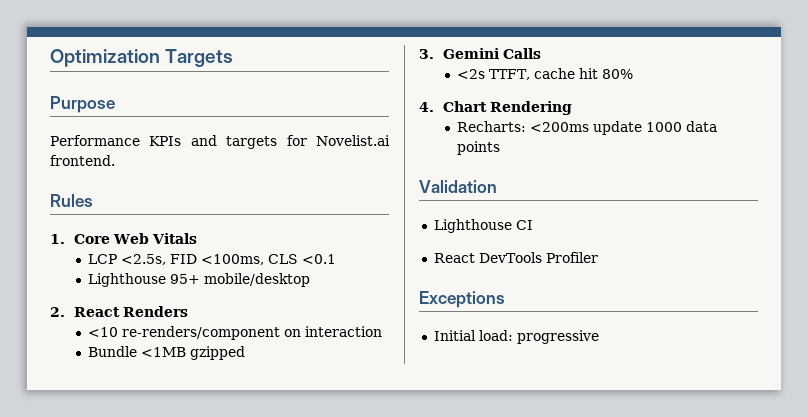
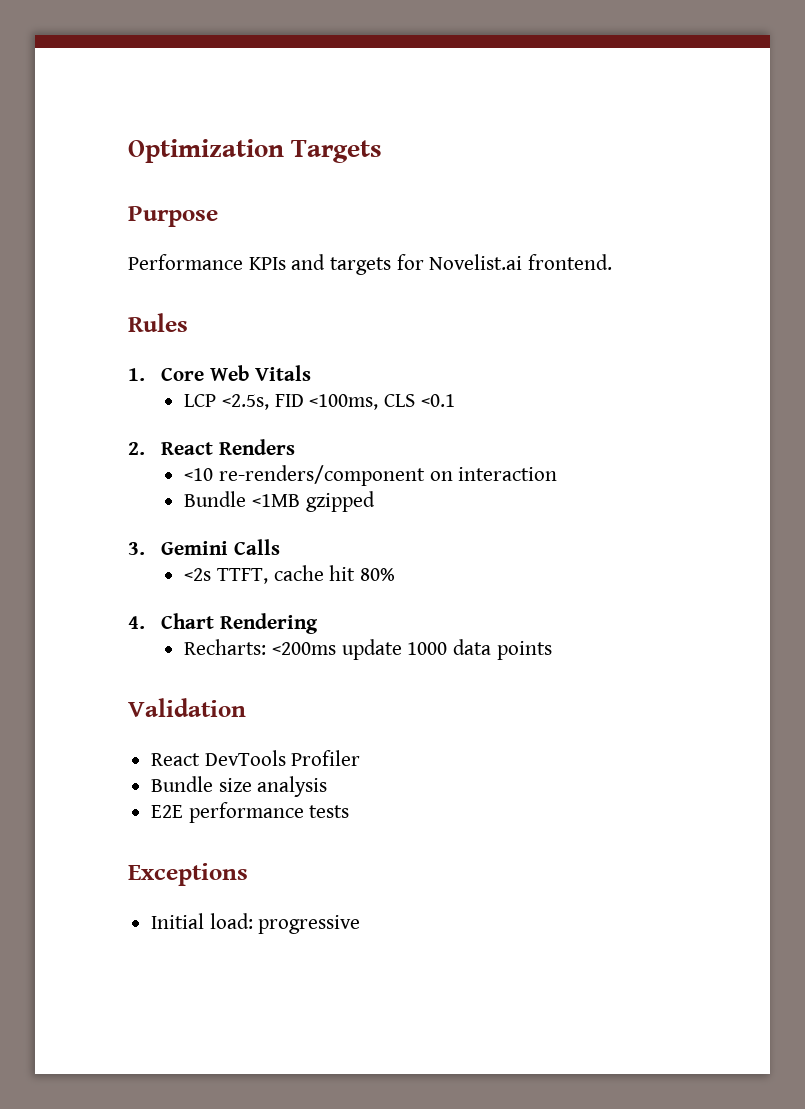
- Lighthouse 95+ mobile/desktop
- Lighthouse CI
+ Bundle size analysis
+ E2E performance tests

